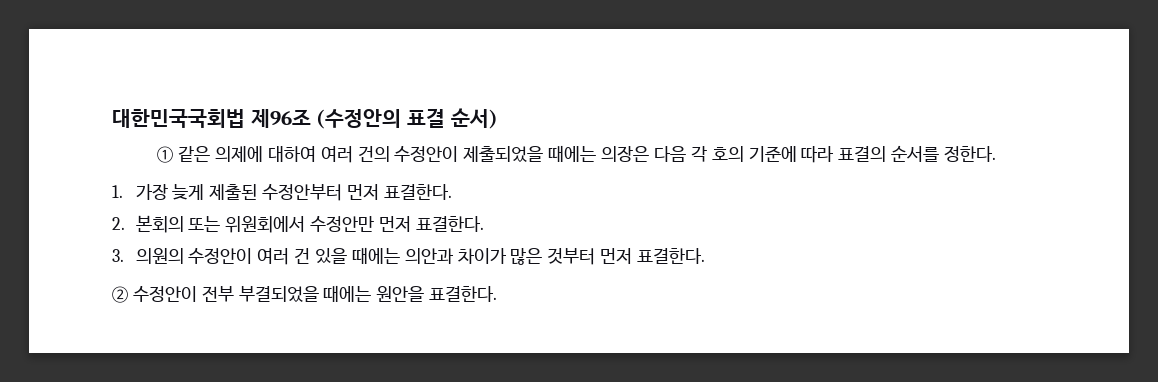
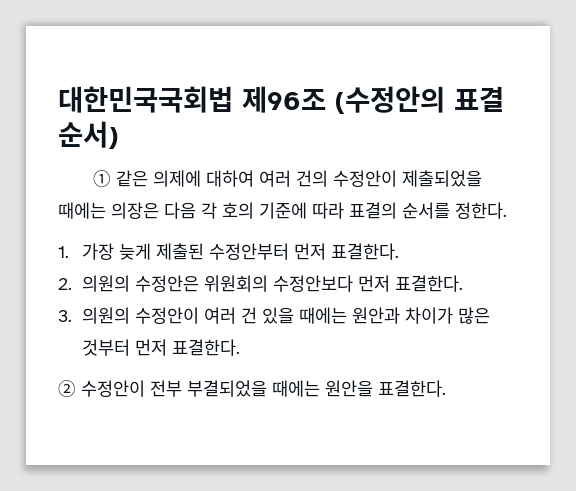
- 2. 본회의 또는 위원회에서 수정안만 먼저 표결한다.
+ 2. 의원의 수정안은 위원회의 수정안보다 먼저 표결한다.
- 3. 의원의 수정안이 여러 건 있을 때에는 의안과 차이가 많은 것부터 먼저 표결한다.
+ 3. 의원의 수정안이 여러 건 있을 때에는 원안과 차이가 많은 것부터 먼저 표결한다.

